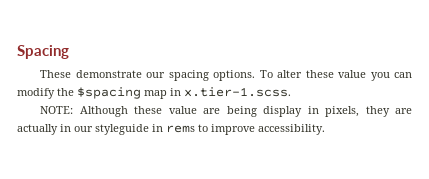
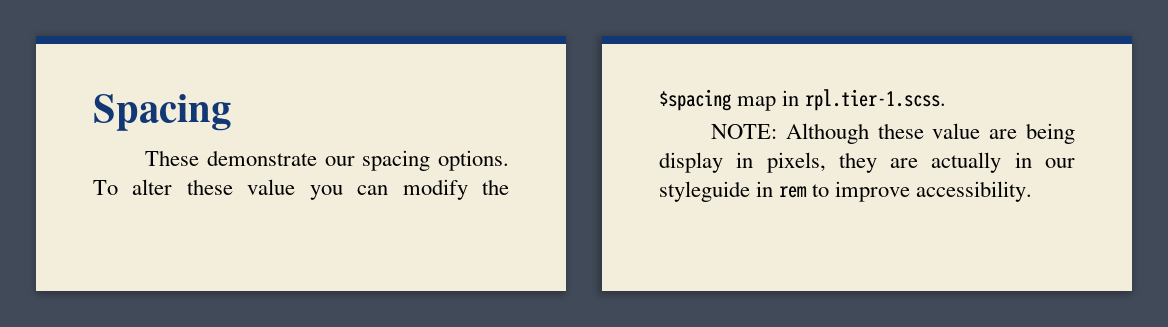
- To alter these value you can modify the $spacing map in x.tier-1.scss.
+ To alter these value you can modify the $spacing map in rpl.tier-1.scss.
- NOTE: Although these value are being display in pixels, they are actually in our styleguide in rems to improve accessibility.
+ NOTE: Although these value are being display in pixels, they are actually in our styleguide in rem to improve accessibility.

